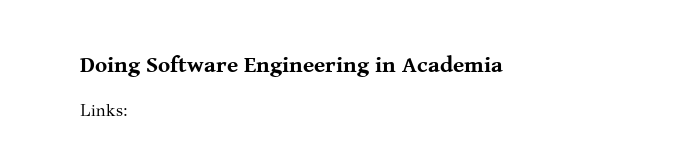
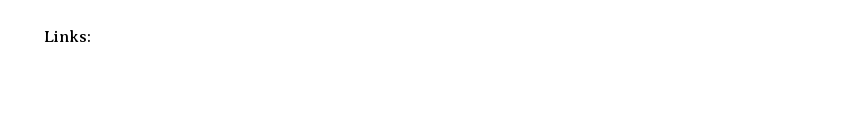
- Doing Software Engineering in Academia

